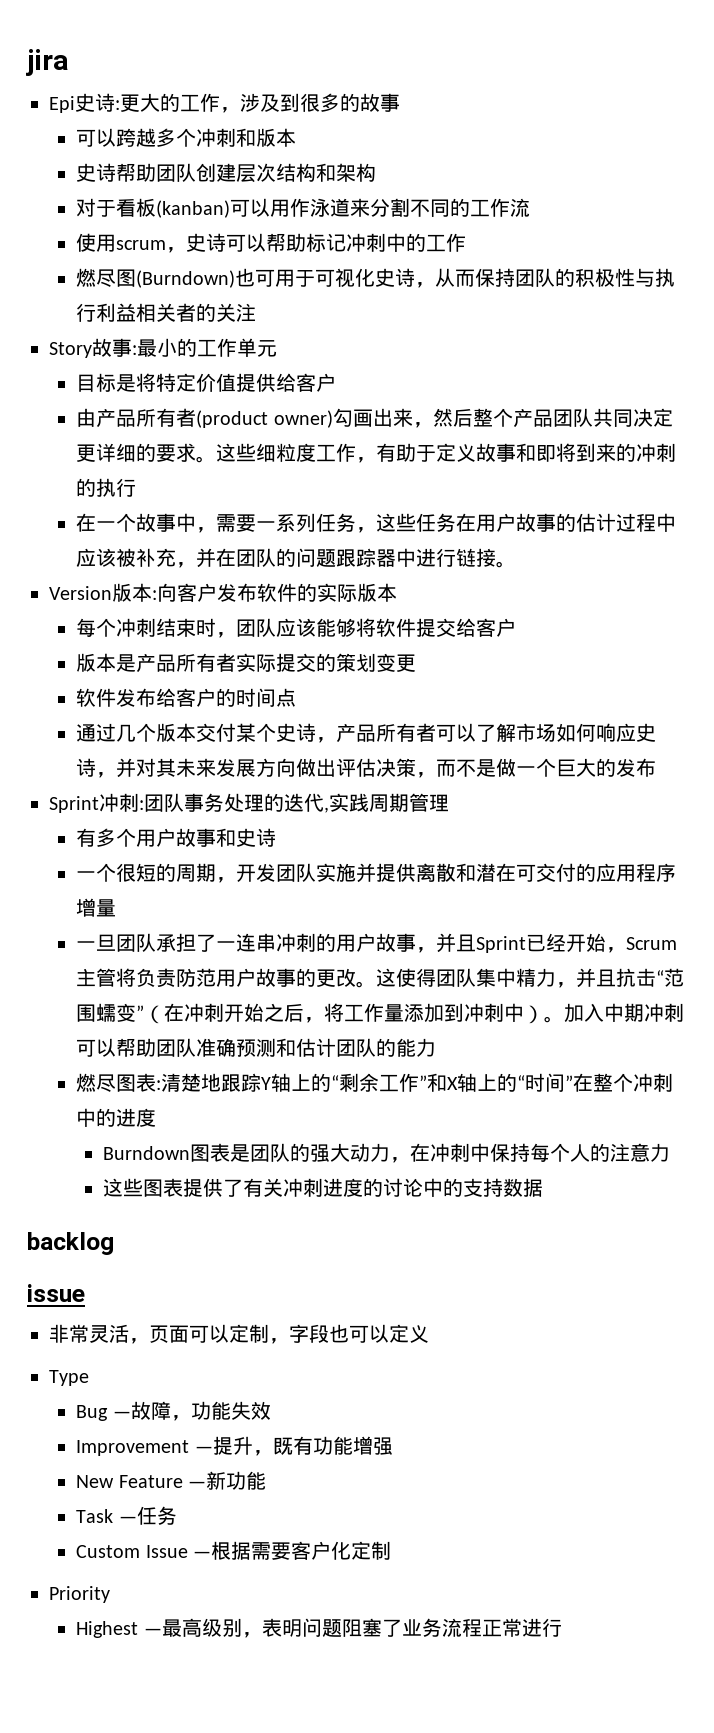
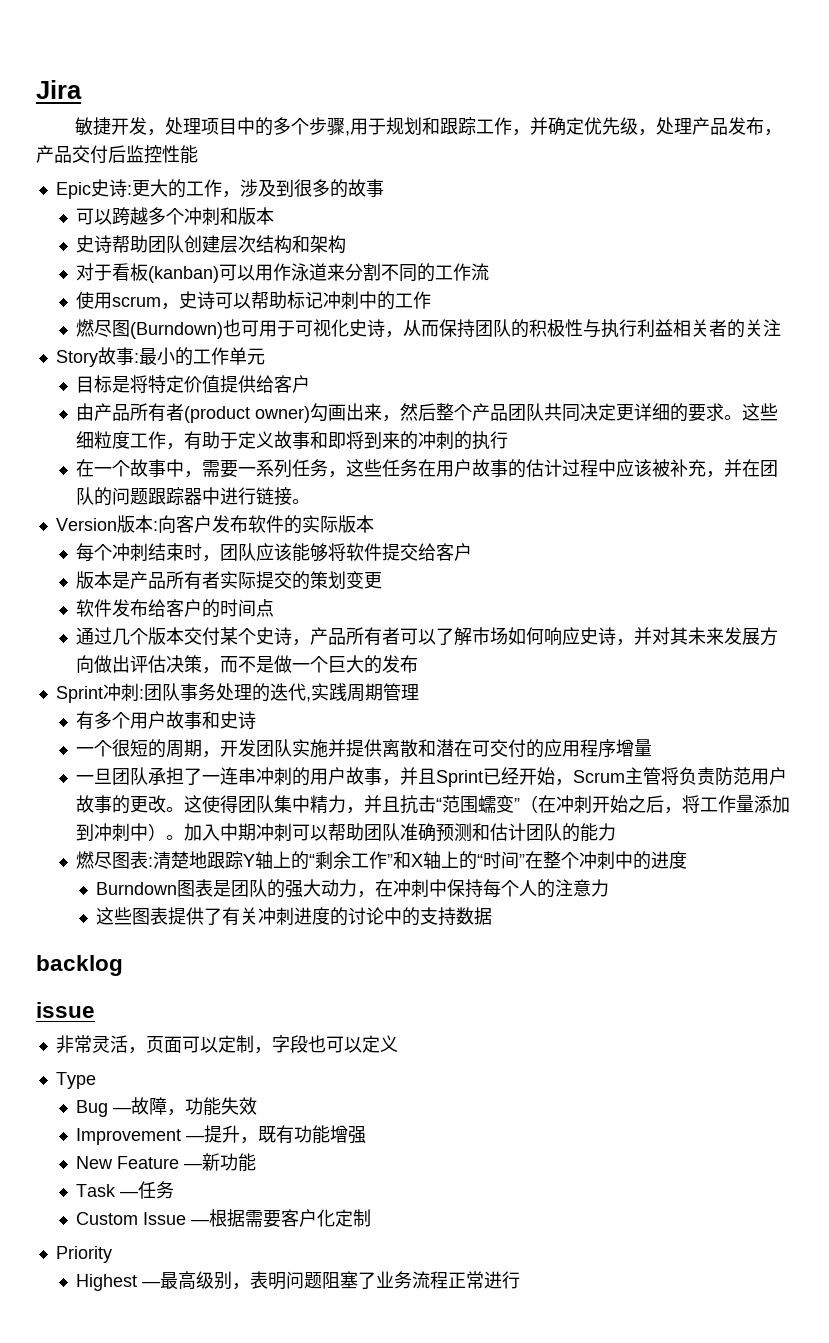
- jira
- Epi史诗:更大的工作，涉及到很多的故事
+ Jira
+ 敏捷开发，处理项目中的多个步骤,用于规划和跟踪工作，并确定优先级，处理产品发布，产品交付后监控性能
+ Epic史诗:更大的工作，涉及到很多的故事

